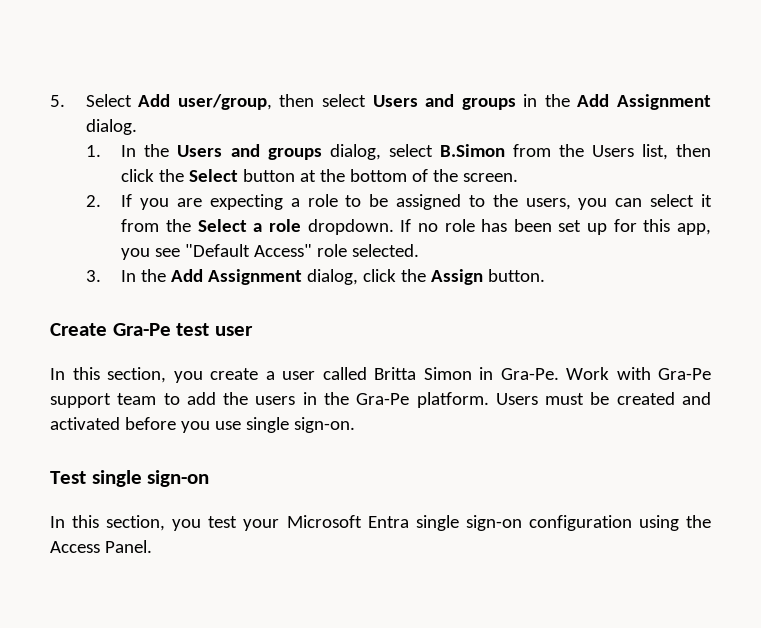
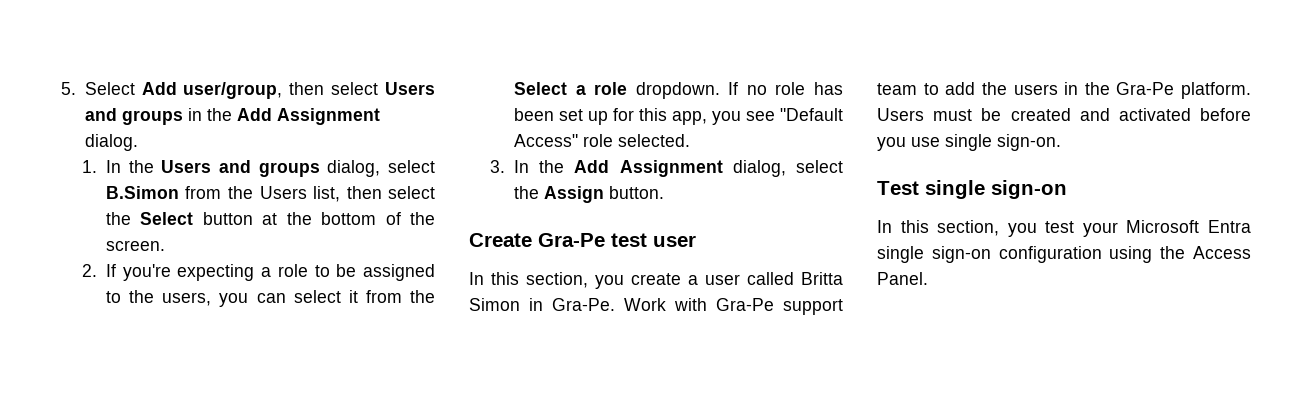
- 1. In the Users and groups dialog, select B.Simon from the Users list, then click the Select button at the bottom of the screen.
+ 1. In the Users and groups dialog, select B.Simon from the Users list, then select the Select button at the bottom of the screen.
- 2. If you are expecting a role to be assigned to the users, you can select it from the Select a role dropdown.
+ 2. If you're expecting a role to be assigned to the users, you can select it from the Select a role dropdown.
- 3. In the Add Assignment dialog, click the Assign button.
+ 3. In the Add Assignment dialog, select the Assign button.

